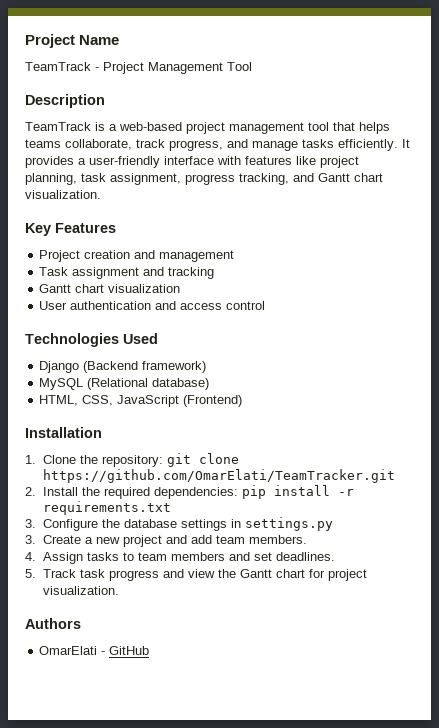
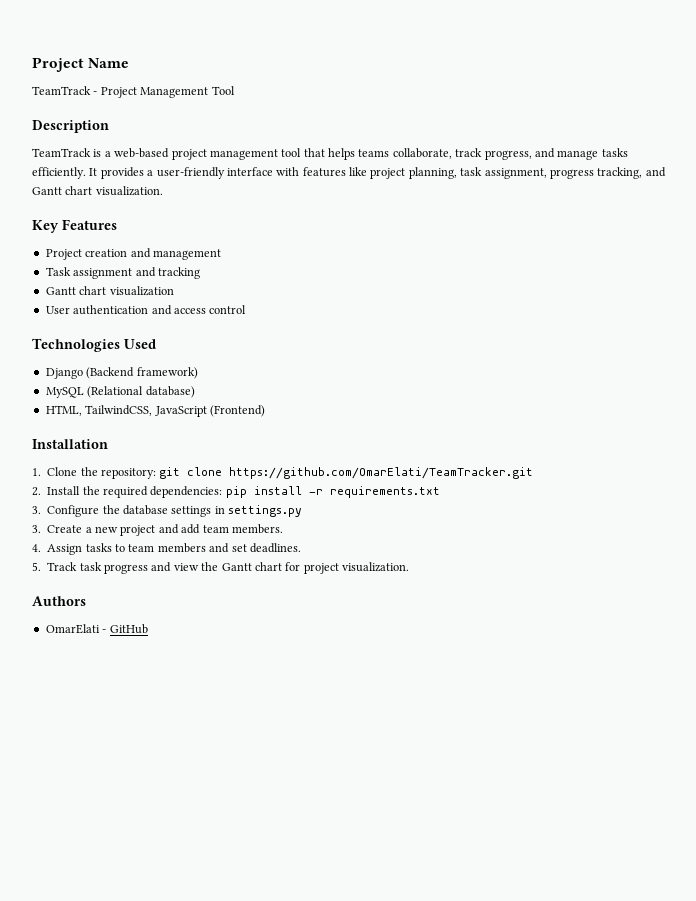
- HTML, CSS, JavaScript (Frontend)
+ HTML, TailwindCSS, JavaScript (Frontend)

